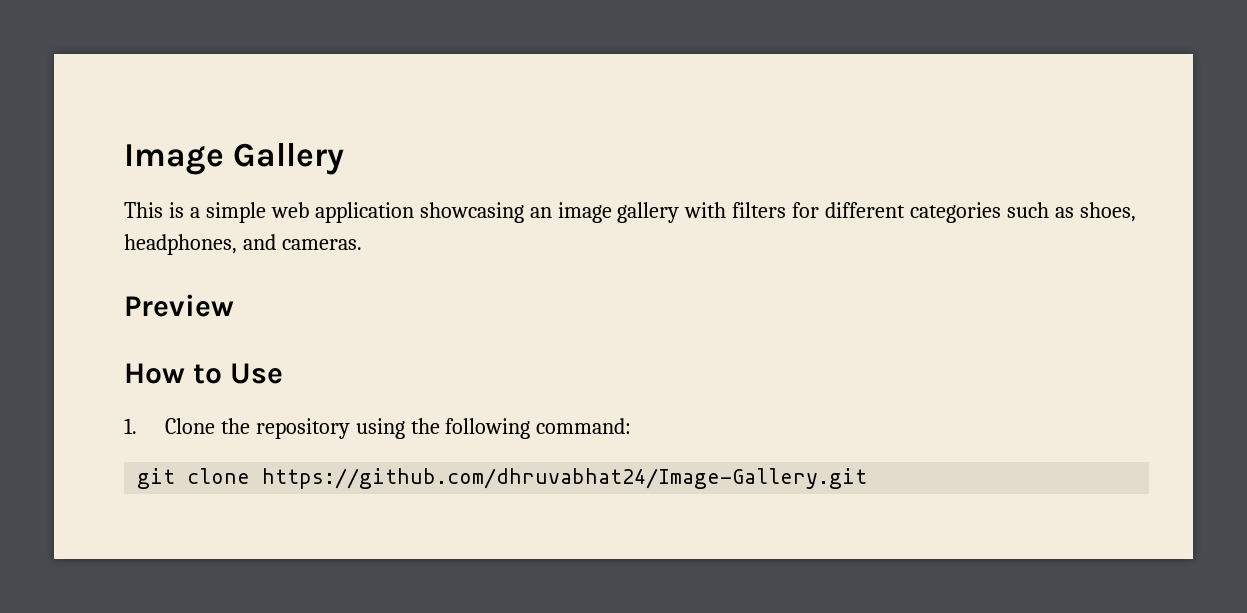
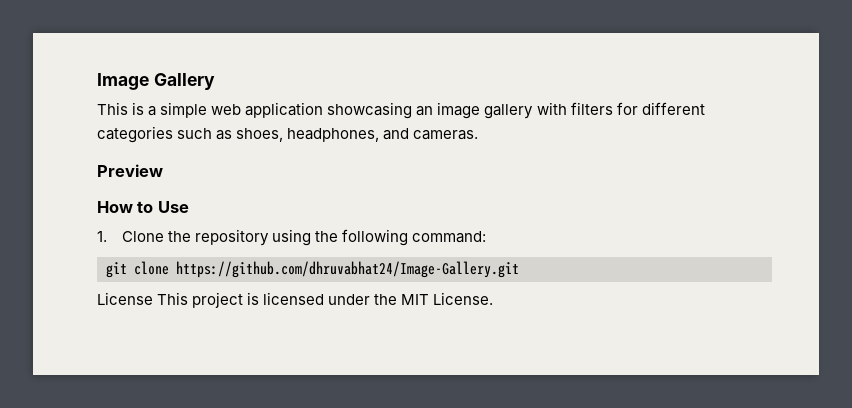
+ License This project is licensed under the MIT License.

